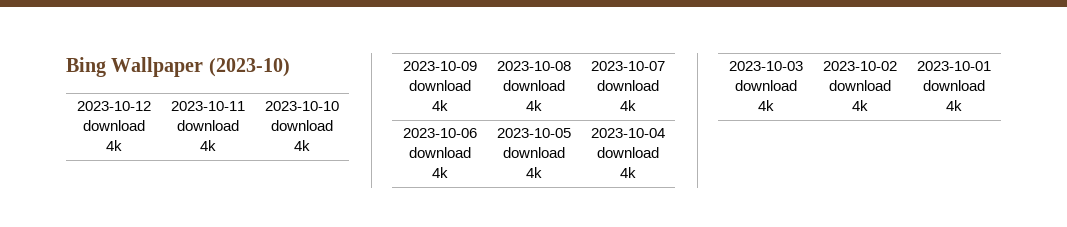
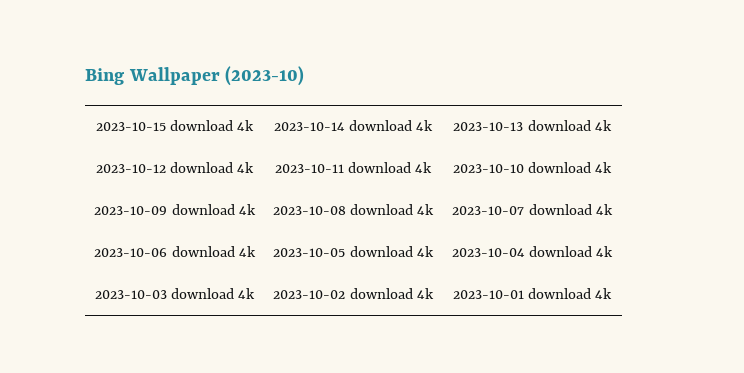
+ 2023-10-15 download 4k | 2023-10-14 download 4k | 2023-10-13 download 4k

